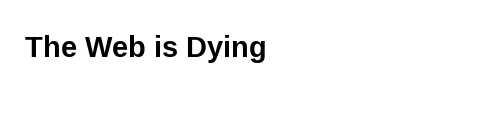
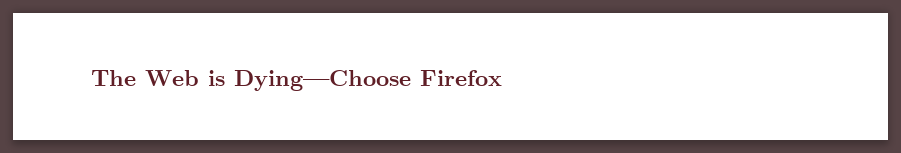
- The Web is Dying
+ The Web is Dying—Choose Firefox

